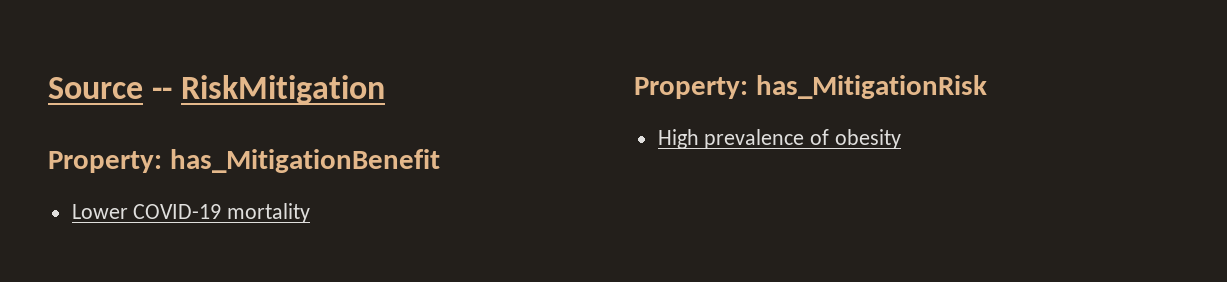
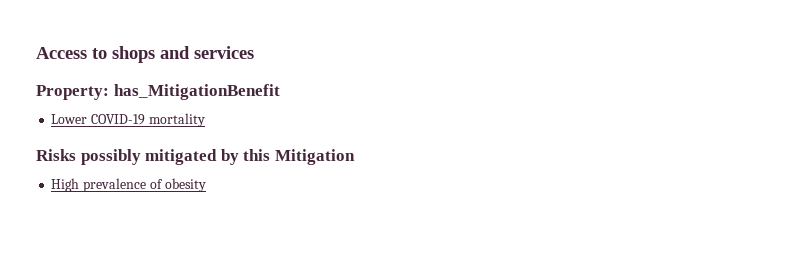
- Source -- RiskMitigation
+ Access to shops and services
- Property: has_MitigationRisk
+ Risks possibly mitigated by this Mitigation

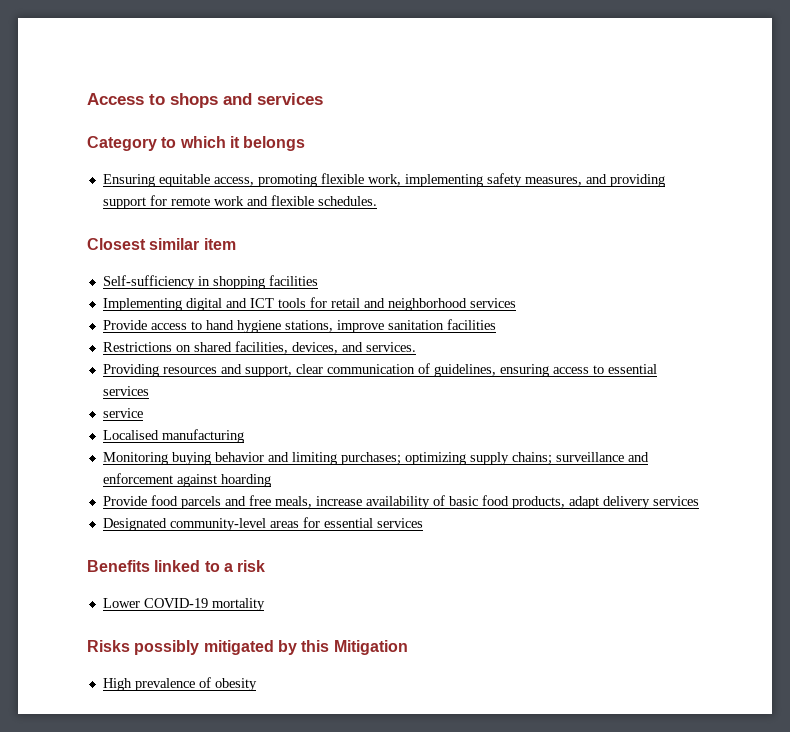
- Property: has_MitigationBenefit
+ Category to which it belongs
+ Ensuring equitable access, promoting flexible work, implementing safety measures, and providing support for remote work and flexible schedules.
+ Closest similar item
+ Self-sufficiency in shopping facilities
+ Implementing digital and ICT tools for retail and neighborhood services
+ Provide access to hand hygiene stations, improve sanitation facilities
+ Restrictions on shared facilities, devices, and services.
+ Providing resources and support, clear communication of guidelines, ensuring access to essential services
+ service
+ Localised manufacturing
+ Monitoring buying behavior and limiting purchases; optimizing supply chains; surveillance and enforcement against hoarding
+ Provide food parcels and free meals, increase availability of basic food products, adapt delivery services
+ Designated community-level areas for essential services
+ Benefits linked to a risk

